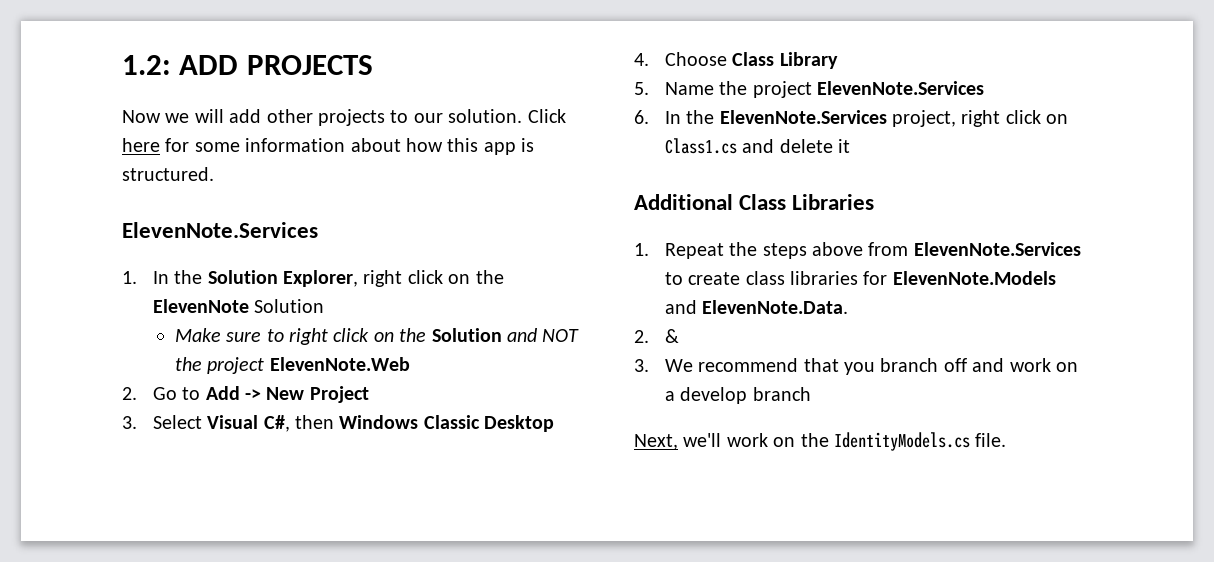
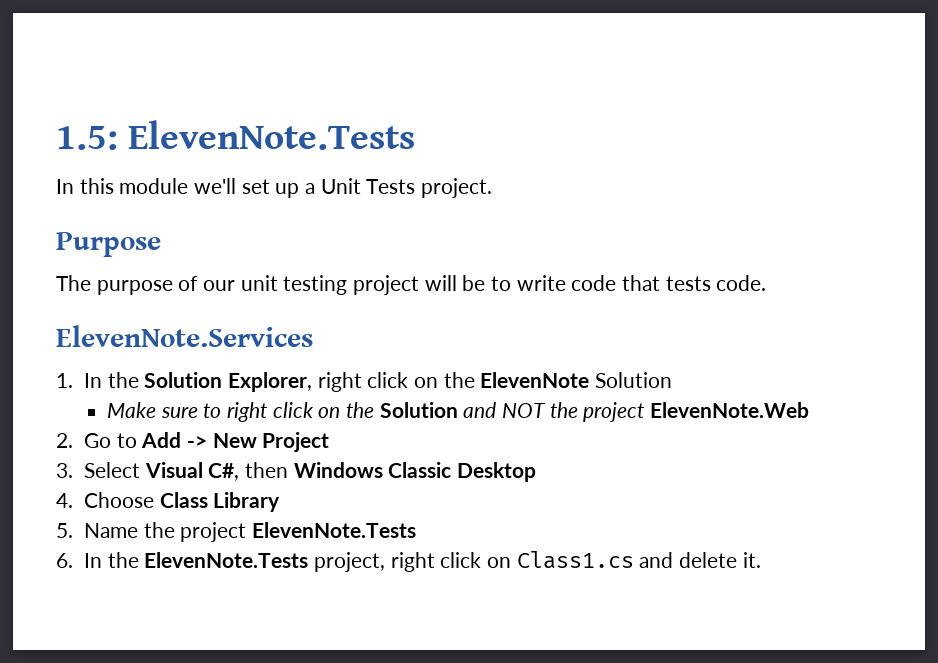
- 1.2: ADD PROJECTS
- Now we will add other projects to our solution. Click here for some information about how this app is structured.
+ 1.5: ElevenNote.Tests
+ In this module we'll set up a Unit Tests project.
+ Purpose
+ The purpose of our unit testing project will be to write code that tests code.
- 5. Name the project ElevenNote.Services
+ 5. Name the project ElevenNote.Tests
- 6. In the ElevenNote.Services project, right click on Class1.cs and delete it
- Additional Class Libraries
- 1. Repeat the steps above from ElevenNote.Services to create class libraries for ElevenNote.Models and ElevenNote.Data.
- 2. &
- 3. We recommend that you branch off and work on a develop branch
- Next, we'll work on the IdentityModels.cs file.
+ 6. In the ElevenNote.Tests project, right click on Class1.cs and delete it.

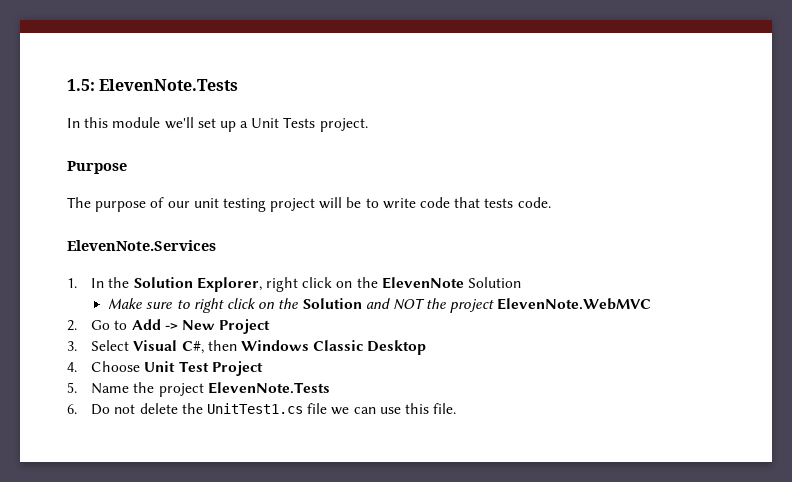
- Make sure to right click on the Solution and NOT the project ElevenNote.Web
+ Make sure to right click on the Solution and NOT the project ElevenNote.WebMVC
- 4. Choose Class Library
+ 4. Choose Unit Test Project
- 6. In the ElevenNote.Tests project, right click on Class1.cs and delete it.
+ 6. Do not delete the UnitTest1.cs file we can use this file.

